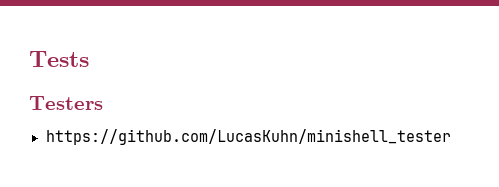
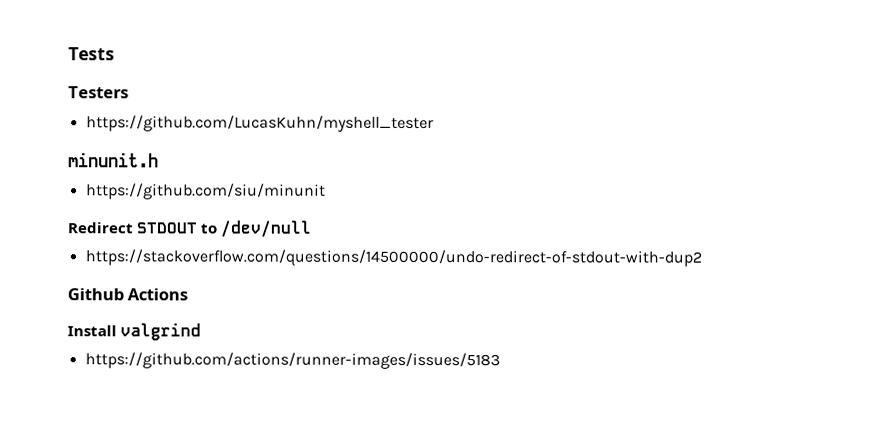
- https://github.com/LucasKuhn/minishell_tester
+ https://github.com/LucasKuhn/myshell_tester
+ minunit.h
+ https://github.com/siu/minunit
+ Redirect STDOUT to /dev/null
+ https://stackoverflow.com/questions/14500000/undo-redirect-of-stdout-with-dup2
+ Github Actions
+ Install valgrind
+ https://github.com/actions/runner-images/issues/5183

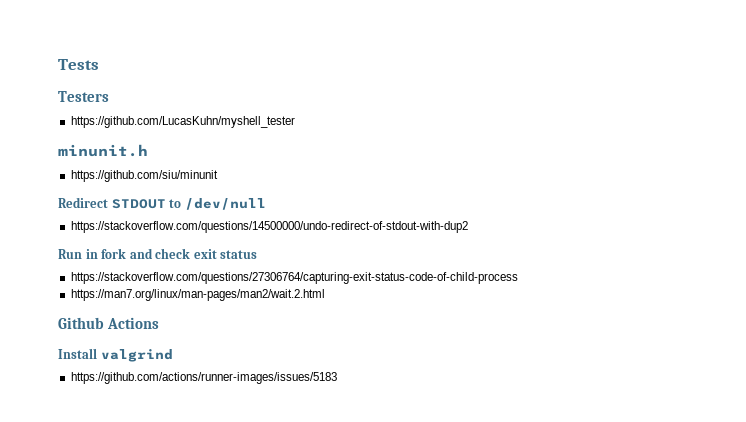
+ Run in fork and check exit status
+ https://stackoverflow.com/questions/27306764/capturing-exit-status-code-of-child-process
+ https://man7.org/linux/man-pages/man2/wait.2.html

